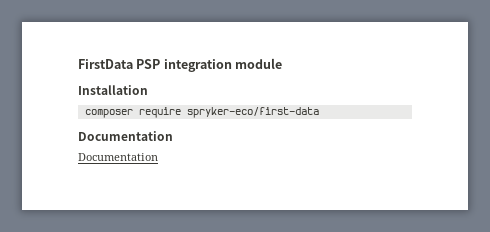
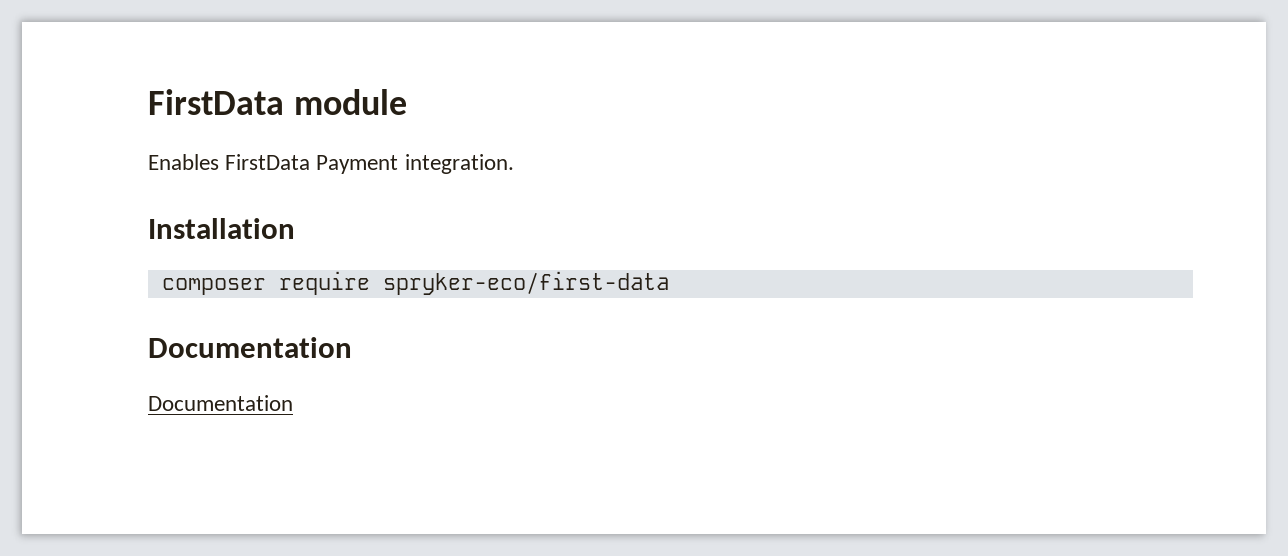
- FirstData PSP integration module
+ FirstData module
+ Enables FirstData Payment integration.

